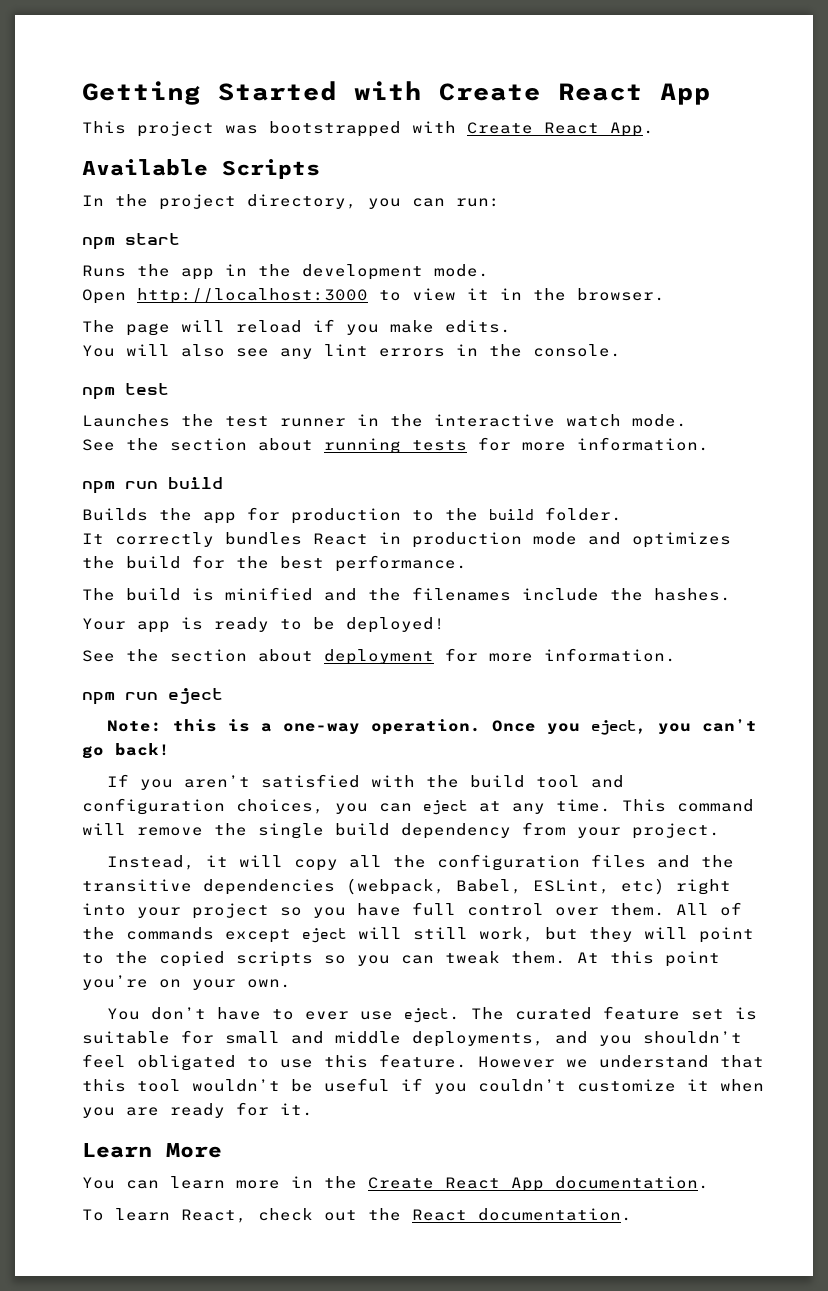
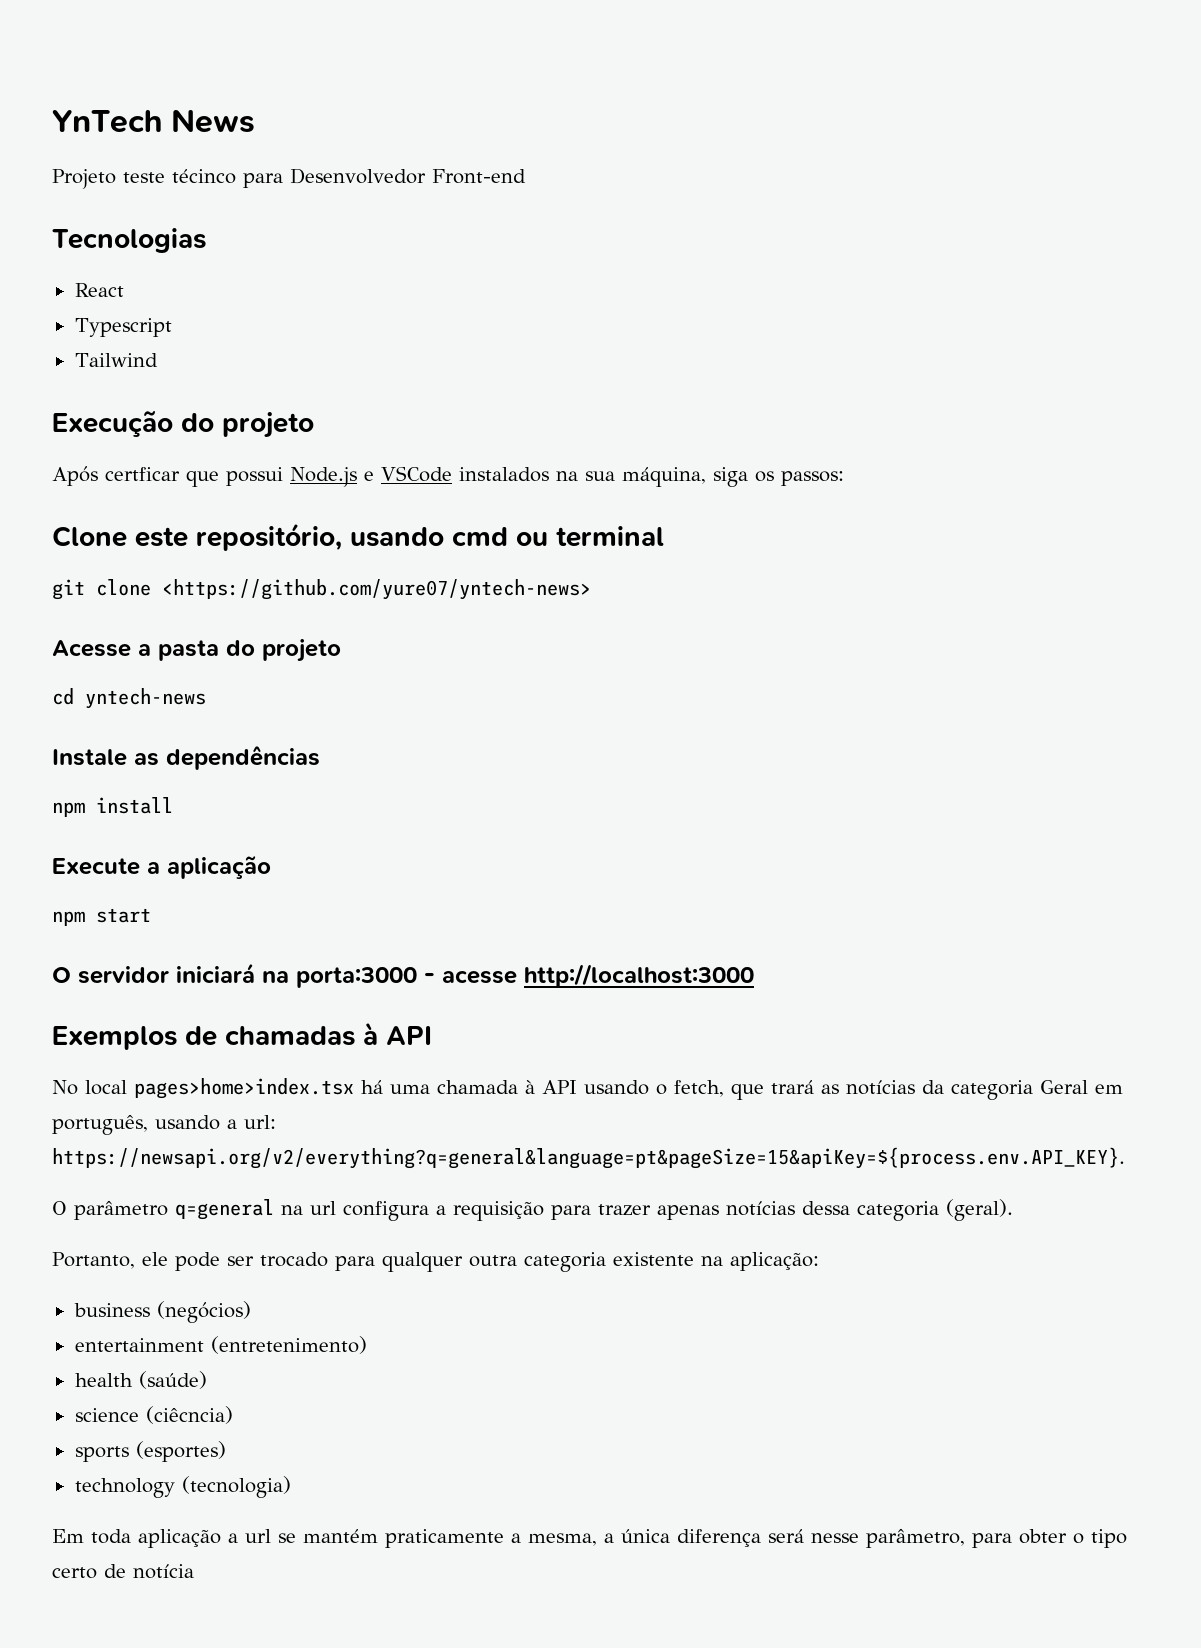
- Getting Started with Create React App
- This project was bootstrapped with Create React App.
- Available Scripts
- In the project directory, you can run:
+ YnTech News
+ Projeto teste técinco para Desenvolvedor Front-end
+ Tecnologias
+ React
+ Typescript
+ Tailwind
+ Execução do projeto
+ Após certficar que possui Node.js e VSCode instalados na sua máquina, siga os passos:
+ Clone este repositório, usando cmd ou terminal
+ git clone <https://github.com/yure07/yntech-news>
+ Acesse a pasta do projeto
+ cd yntech-news
+ Instale as dependências
+ npm install
+ Execute a aplicação
  npm start
- Runs the app in the development mode.
- Open http://localhost:3000 to view it in the browser.
- The page will reload if you make edits.
- You will also see any lint errors in the console.
- npm test
- Launches the test runner in the interactive watch mode.
- See the section about running tests for more information.
- npm run build
- Builds the app for production to the build folder.
- It correctly bundles React in production mode and optimizes the build for the best performance.
- The build is minified and the filenames include the hashes.
- Your app is ready to be deployed!
- See the section about deployment for more information.
- npm run eject
- Note: this is a one-way operation. Once you eject, you can’t go back!
- If you aren’t satisfied with the build tool and configuration choices, you can eject at any time. This command will remove the single build dependency from your project.
- Instead, it will copy all the configuration files and the transitive dependencies (webpack, Babel, ESLint, etc) right into your project so you have full control over them. All of the commands except eject will still work, but they will point to the copied scripts so you can tweak them. At this point you’re on your own.
- You don’t have to ever use eject. The curated feature set is suitable for small and middle deployments, and you shouldn’t feel obligated to use this feature. However we understand that this tool wouldn’t be useful if you couldn’t customize it when you are ready for it.
- Learn More
- You can learn more in the Create React App documentation.
- To learn React, check out the React documentation.
+ O servidor iniciará na porta:3000 - acesse http://localhost:3000
+ Exemplos de chamadas à API
+ No local pages>home>index.tsx há uma chamada à API usando o fetch, que trará as notícias da categoria Geral em português, usando a url: https://newsapi.org/v2/everything?q=general&language=pt&pageSize=15&apiKey=${process.env.API_KEY}.
+ O parâmetro q=general na url configura a requisição para trazer apenas notícias dessa categoria (geral).
+ Portanto, ele pode ser trocado para qualquer outra categoria existente na aplicação:
+ business (negócios)
+ entertainment (entretenimento)
+ health (saúde)
+ science (ciêcncia)
+ sports (esportes)
+ technology (tecnologia)
+ Em toda aplicação a url se mantém praticamente a mesma, a única diferença será nesse parâmetro, para obter o tipo certo de notícia

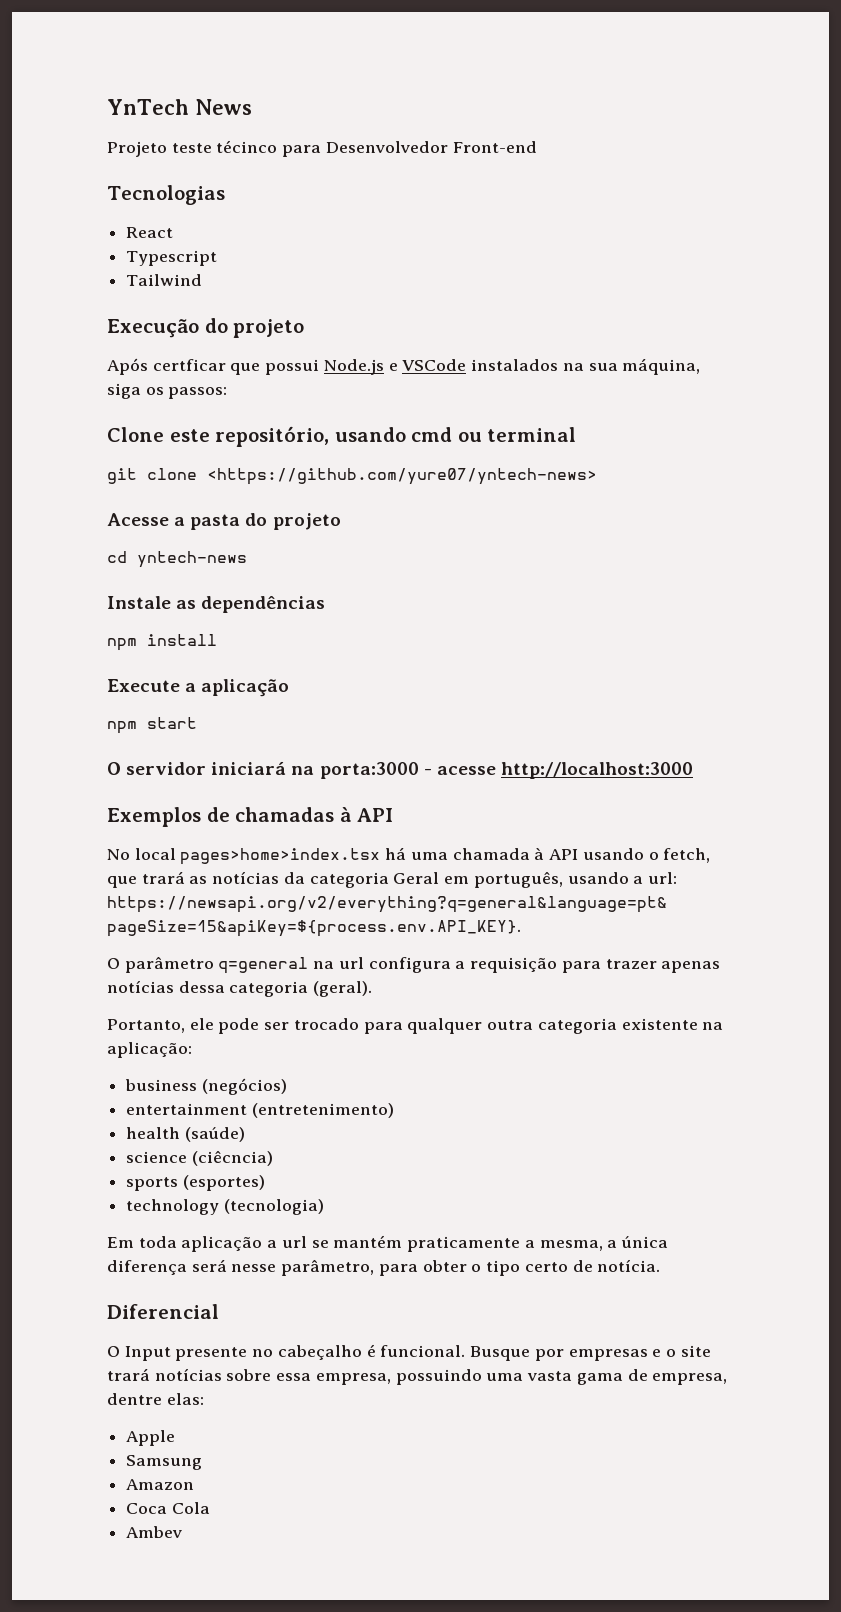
- Em toda aplicação a url se mantém praticamente a mesma, a única diferença será nesse parâmetro, para obter o tipo certo de notícia
+ Em toda aplicação a url se mantém praticamente a mesma, a única diferença será nesse parâmetro, para obter o tipo certo de notícia.
+ Diferencial
+ O Input presente no cabeçalho é funcional. Busque por empresas e o site trará notícias sobre essa empresa, possuindo uma vasta gama de empresa, dentre elas:
+ Apple
+ Samsung
+ Amazon
+ Coca Cola
+ Ambev

